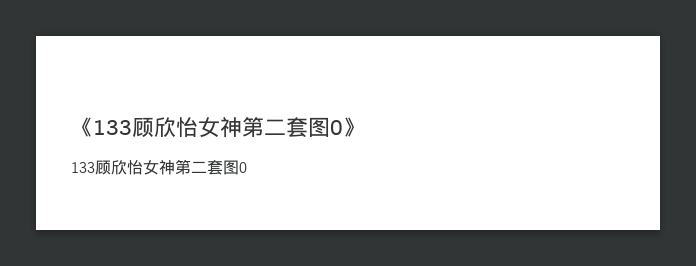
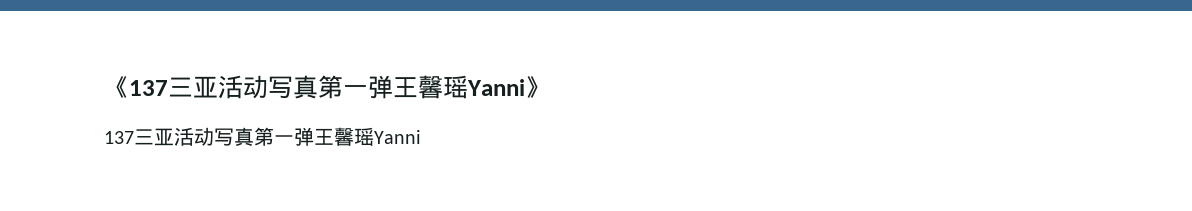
- 《133顾欣怡女神第二套图0》
- 133顾欣怡女神第二套图0
+ 《137三亚活动写真第一弹王馨瑶Yanni》
+ 137三亚活动写真第一弹王馨瑶Yanni

